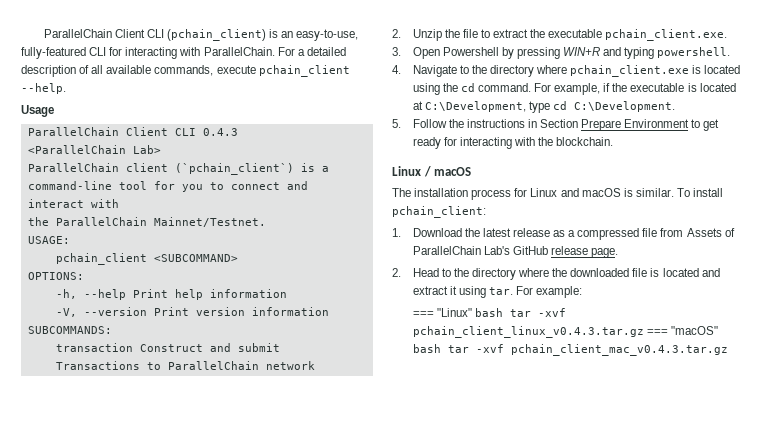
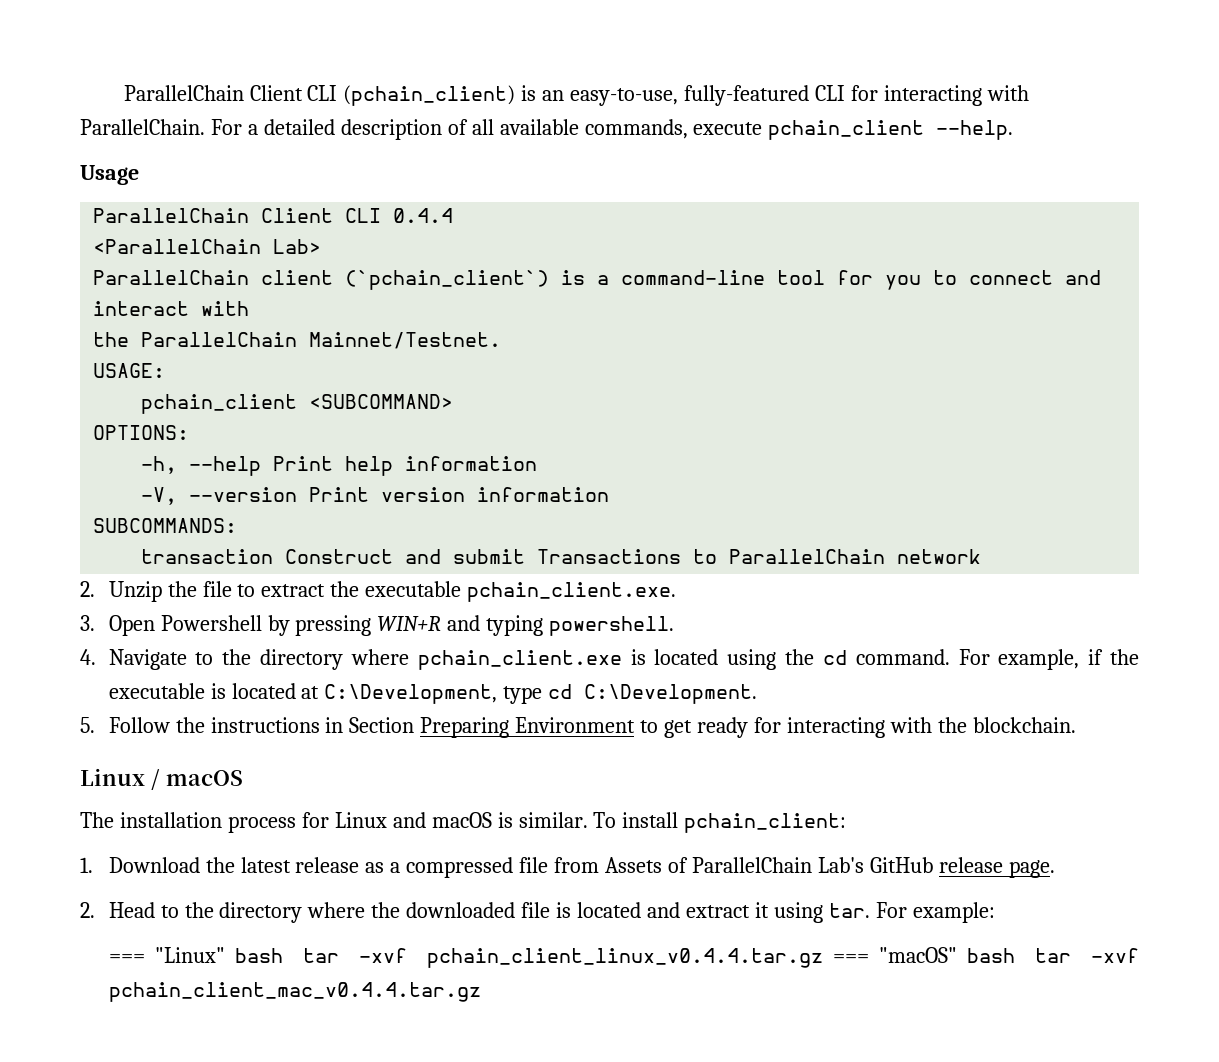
- ParallelChain Client CLI 0.4.3
+ ParallelChain Client CLI 0.4.4
- 5. Follow the instructions in Section Prepare Environment to get ready for interacting with the blockchain.
+ 5. Follow the instructions in Section Preparing Environment to get ready for interacting with the blockchain.
- === "Linux" bash tar -xvf pchain_client_linux_v0.4.3.tar.gz === "macOS" bash tar -xvf pchain_client_mac_v0.4.3.tar.gz
+ === "Linux" bash tar -xvf pchain_client_linux_v0.4.4.tar.gz === "macOS" bash tar -xvf pchain_client_mac_v0.4.4.tar.gz

